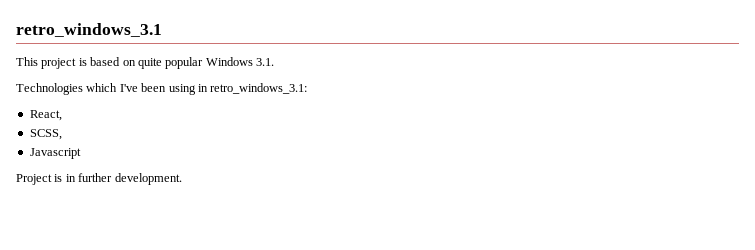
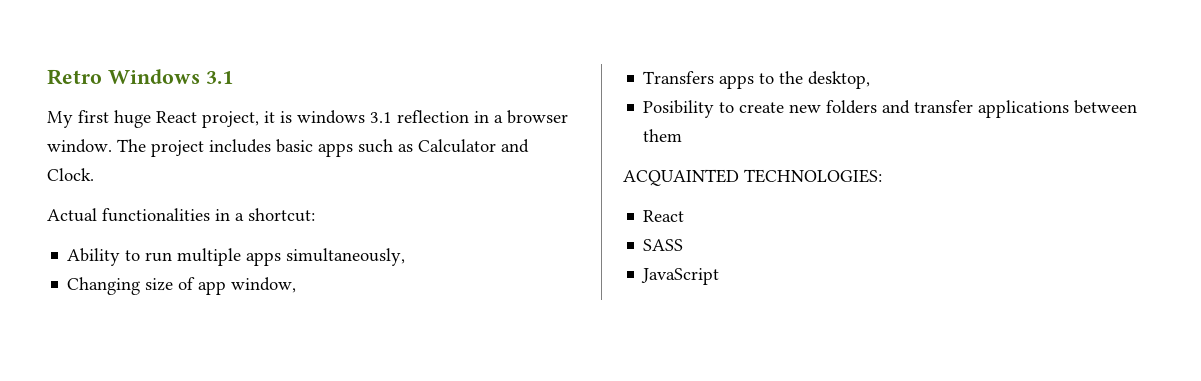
- retro_windows_3.1
- This project is based on quite popular Windows 3.1.
- Technologies which I've been using in retro_windows_3.1:
- React,
- SCSS,
- Javascript
- Project is in further development.
+ Retro Windows 3.1
+ My first huge React project, it is windows 3.1 reflection in a browser window. The project includes basic apps such as Calculator and Clock.
+ Actual functionalities in a shortcut:
+ Ability to run multiple apps simultaneously,
+ Changing size of app window,
+ Transfers apps to the desktop,
+ Posibility to create new folders and transfer applications between them
+ ACQUAINTED TECHNOLOGIES:
+ React
+ SASS
+ JavaScript

